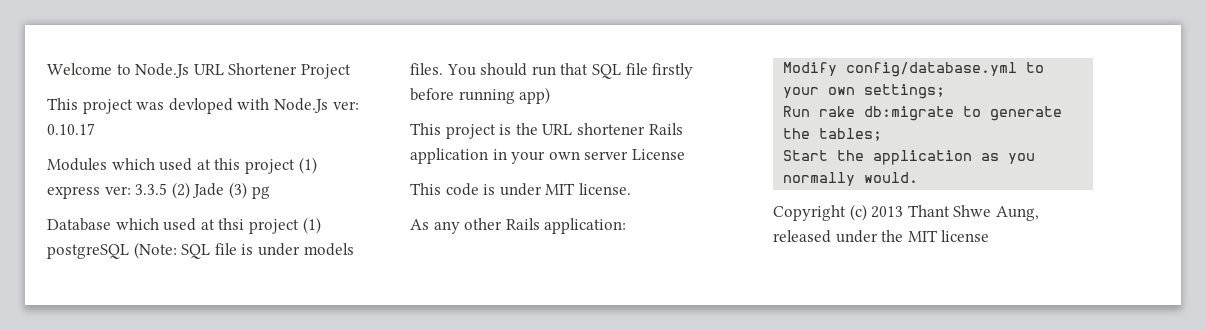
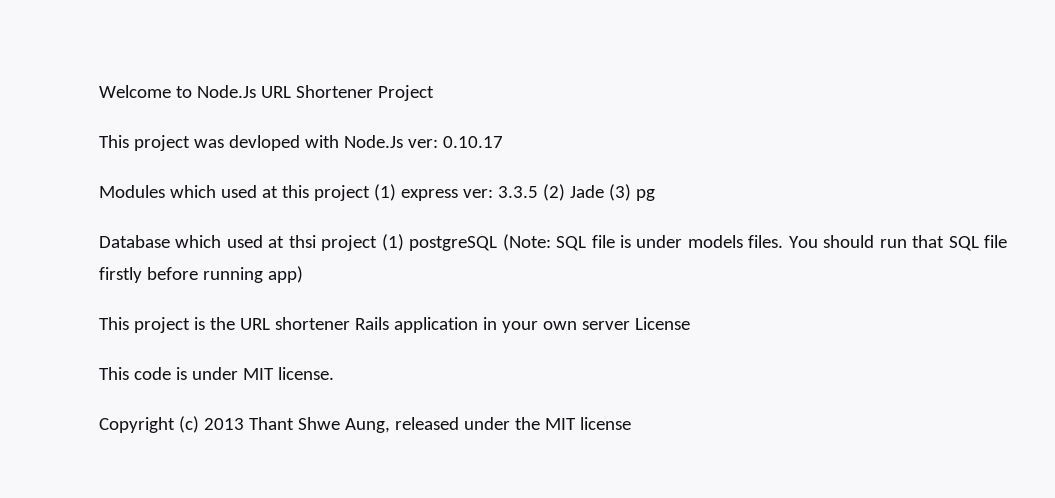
- As any other Rails application:
- Modify config/database.yml to your own settings;
- Run rake db:migrate to generate the tables;
- Start the application as you normally would.

